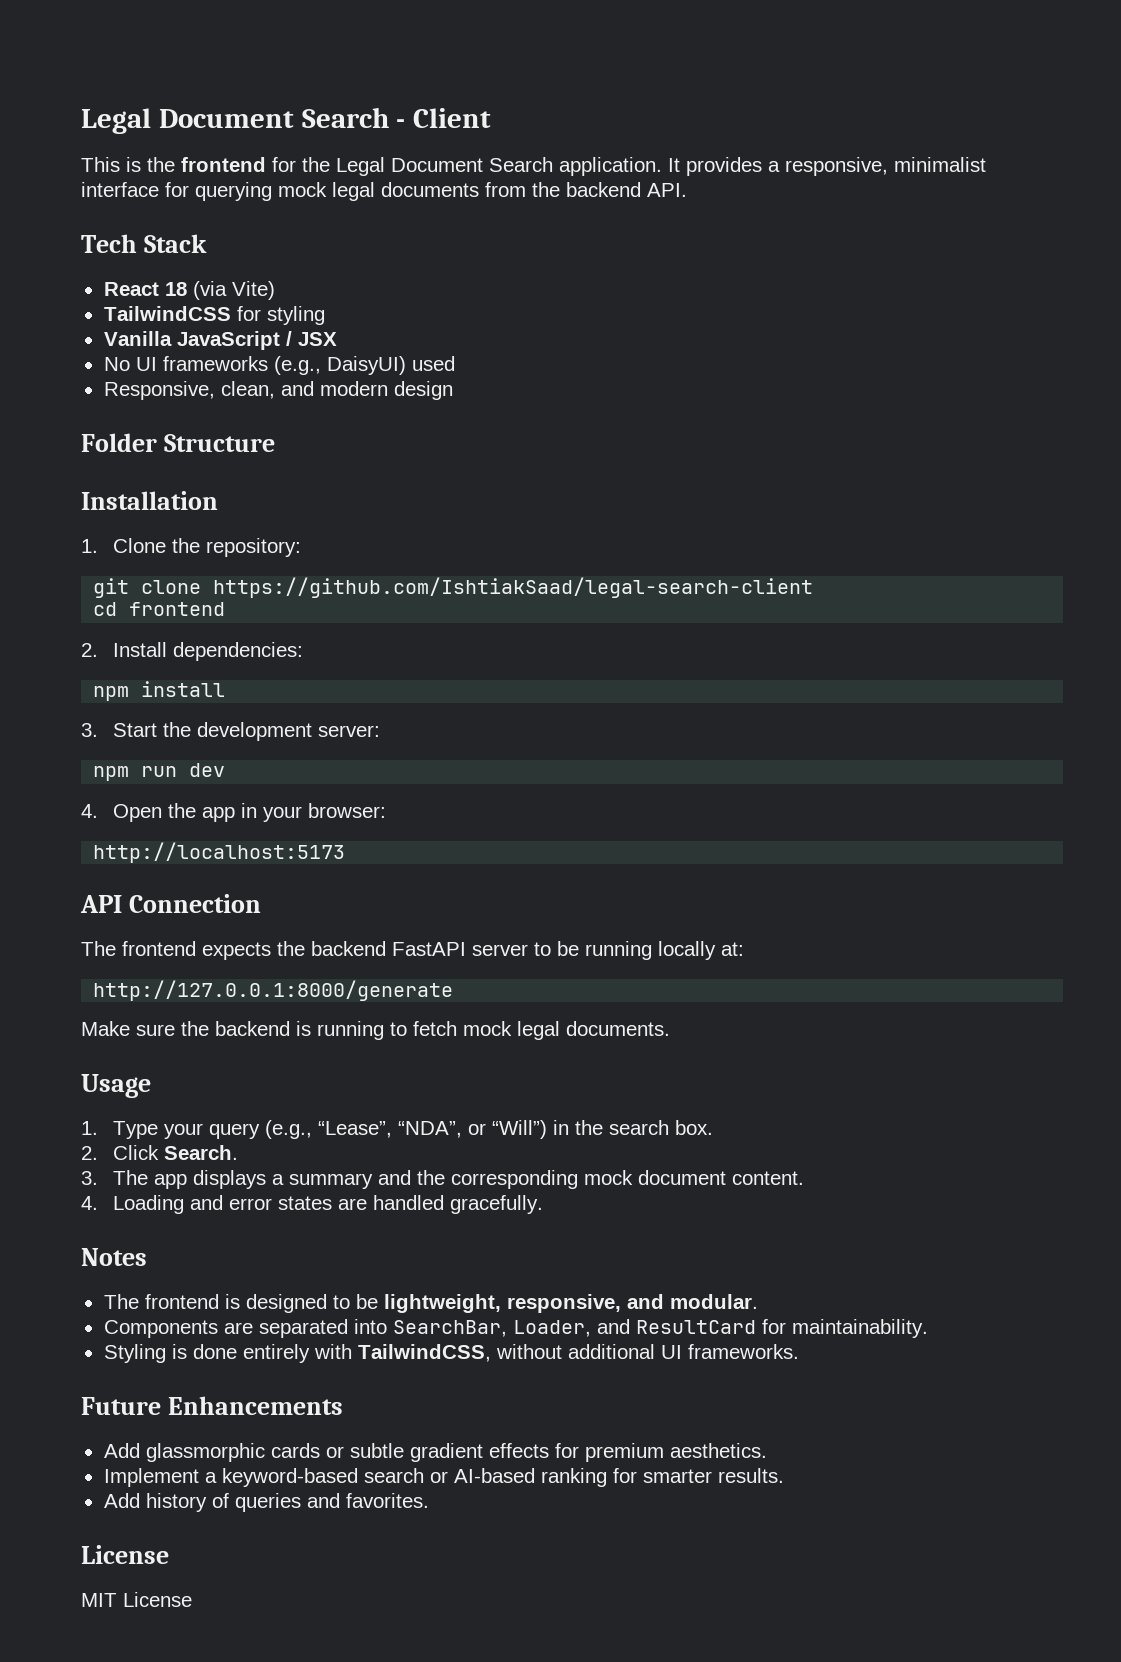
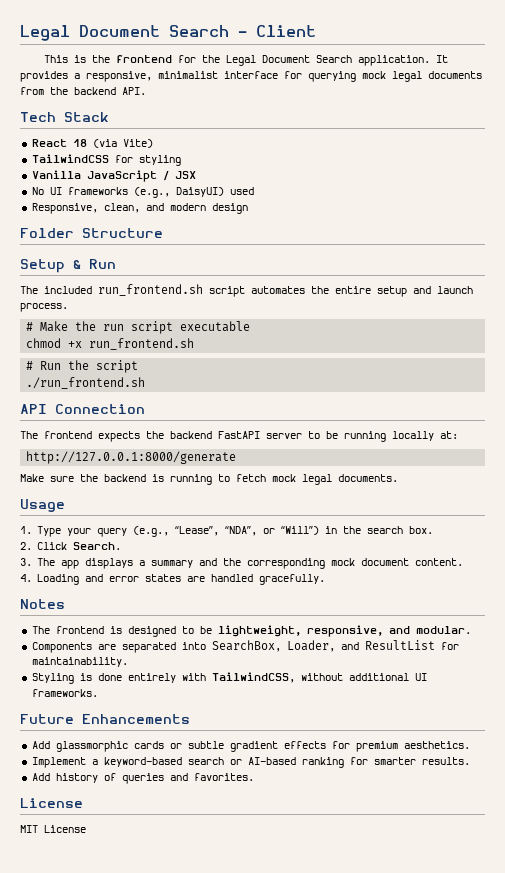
- Installation
- 1. Clone the repository:
- git clone https://github.com/IshtiakSaad/legal-search-client
- cd frontend
- 2. Install dependencies:
- npm install
- 3. Start the development server:
- npm run dev
- 4. Open the app in your browser:
- http://localhost:5173
+ Setup & Run
+ The included run_frontend.sh script automates the entire setup and launch process.
+ # Make the run script executable
+ chmod +x run_frontend.sh
+ # Run the script
+ ./run_frontend.sh
- Components are separated into SearchBar, Loader, and ResultCard for maintainability.
+ Components are separated into SearchBox, Loader, and ResultList for maintainability.

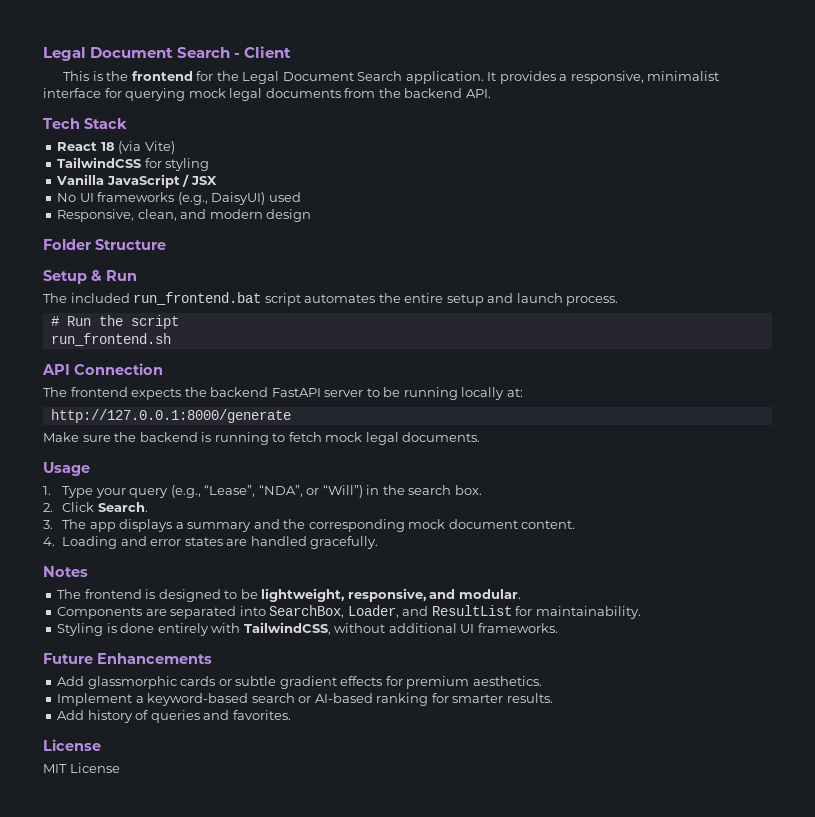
- The included run_frontend.sh script automates the entire setup and launch process.
+ The included run_frontend.bat script automates the entire setup and launch process.
- # Make the run script executable
- chmod +x run_frontend.sh
- ./run_frontend.sh
+ run_frontend.sh

